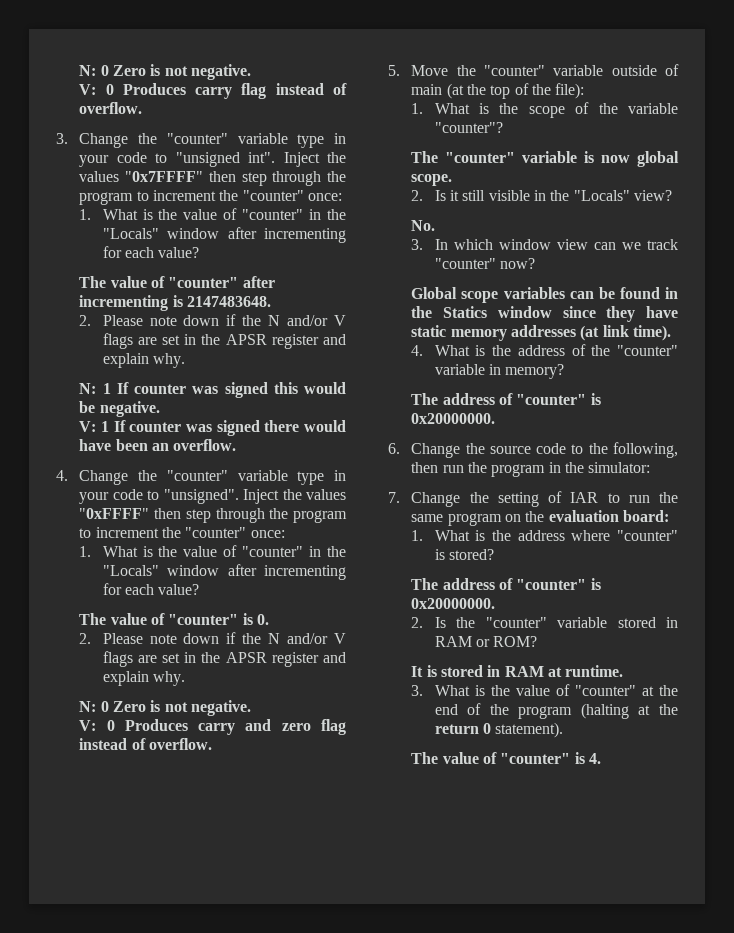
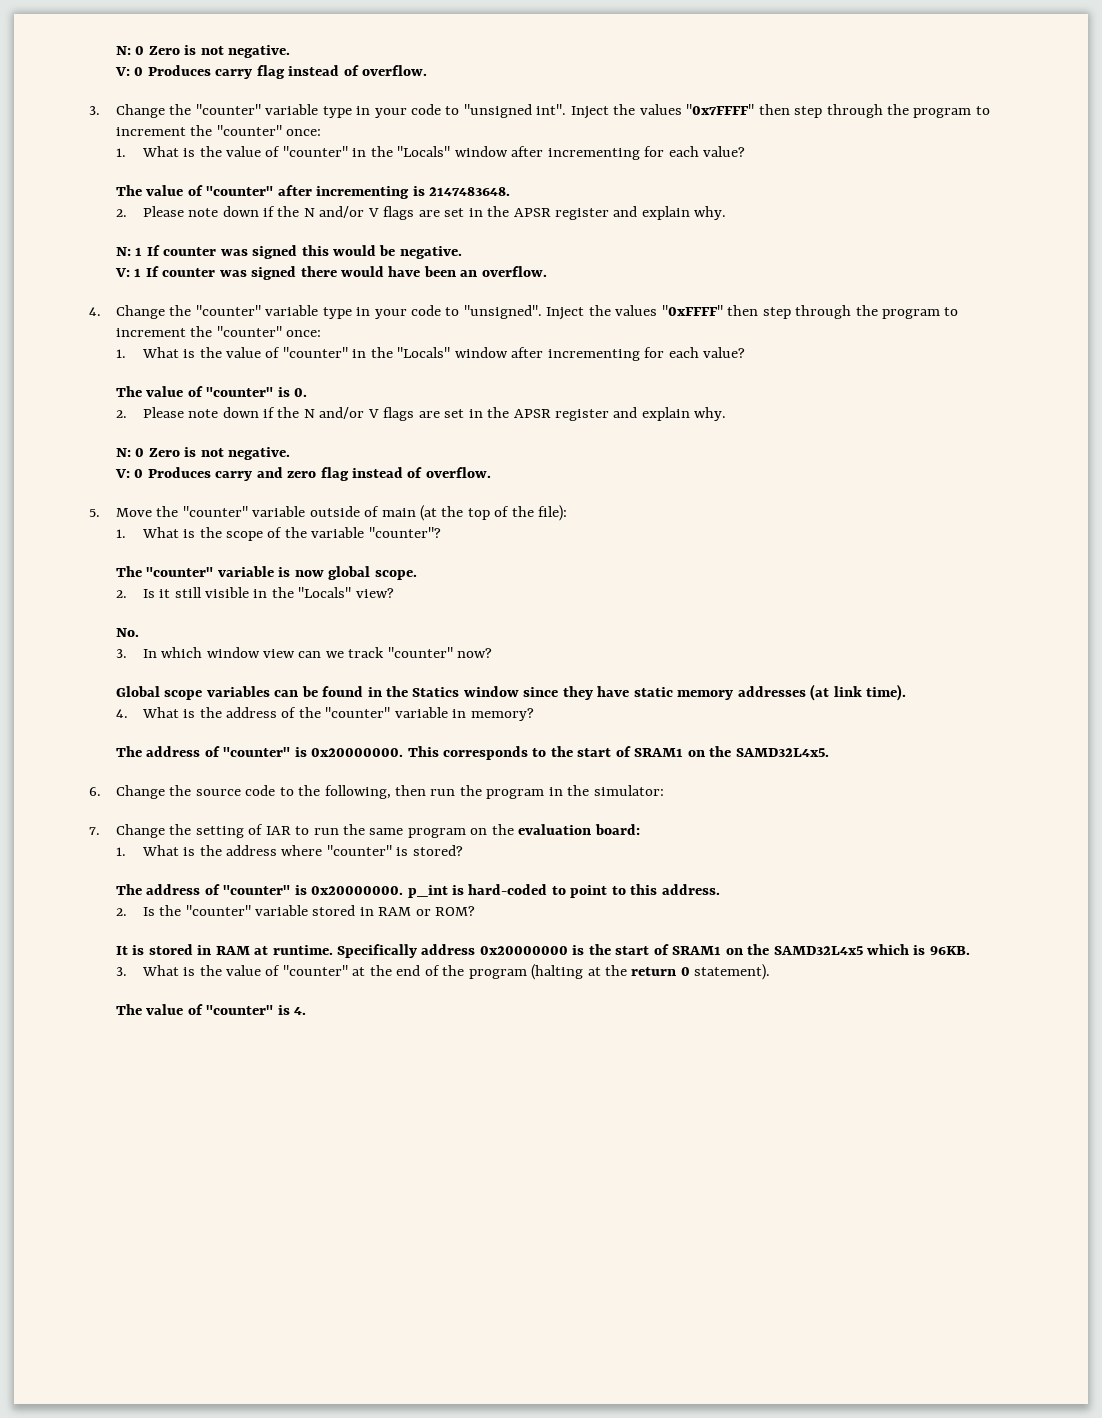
+ This corresponds to the start of SRAM1 on the SAMD32L4x5.
  1. What is the address where "counter" is stored?
- The address of "counter" is 0x20000000.
+ The address of "counter" is 0x20000000. p_int is hard-coded to point to this address.
+ Specifically address 0x20000000 is the start of SRAM1 on the SAMD32L4x5 which is 96KB.

